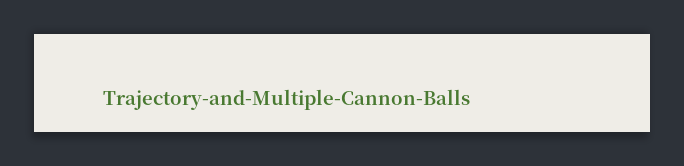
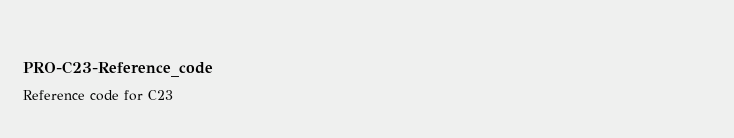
- Trajectory-and-Multiple-Cannon-Balls
+ PRO-C23-Reference_code
+ Reference code for C23

